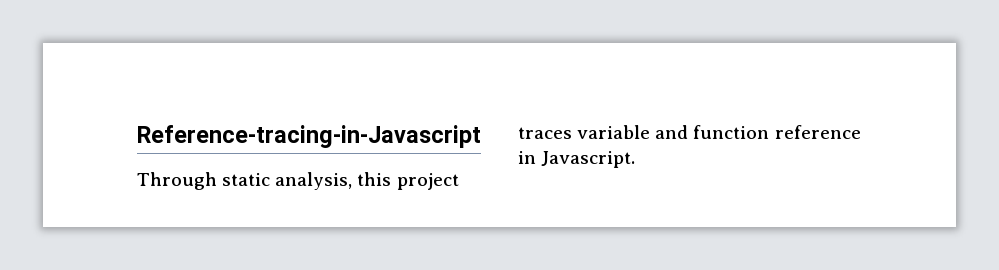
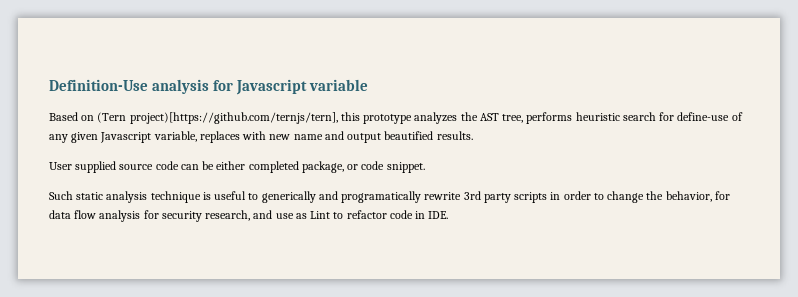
- Reference-tracing-in-Javascript
- Through static analysis, this project traces variable and function reference in Javascript.
+ Definition-Use analysis for Javascript variable
+ Based on (Tern project)[https://github.com/ternjs/tern], this prototype analyzes the AST tree, performs heuristic search for define-use of any given Javascript variable, replaces with new name and output beautified results.
+ User supplied source code can be either completed package, or code snippet.
+ Such static analysis technique is useful to generically and programatically rewrite 3rd party scripts in order to change the behavior, for data flow analysis for security research, and use as Lint to refactor code in IDE.

